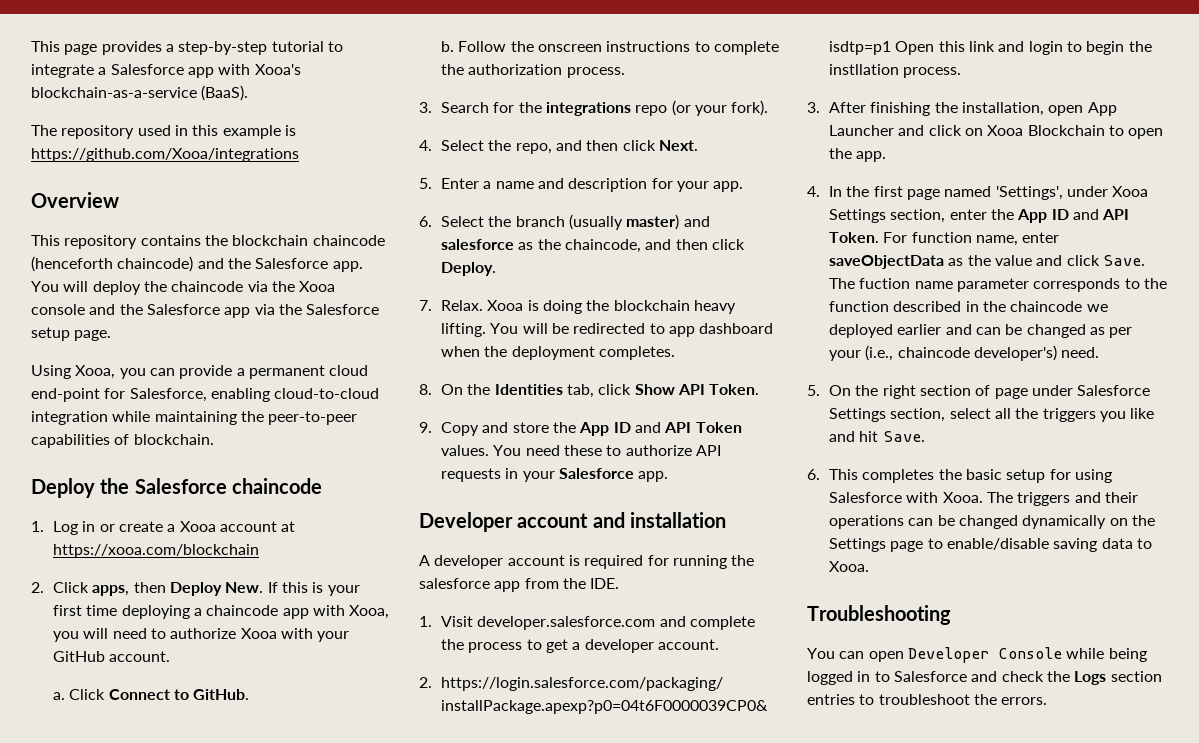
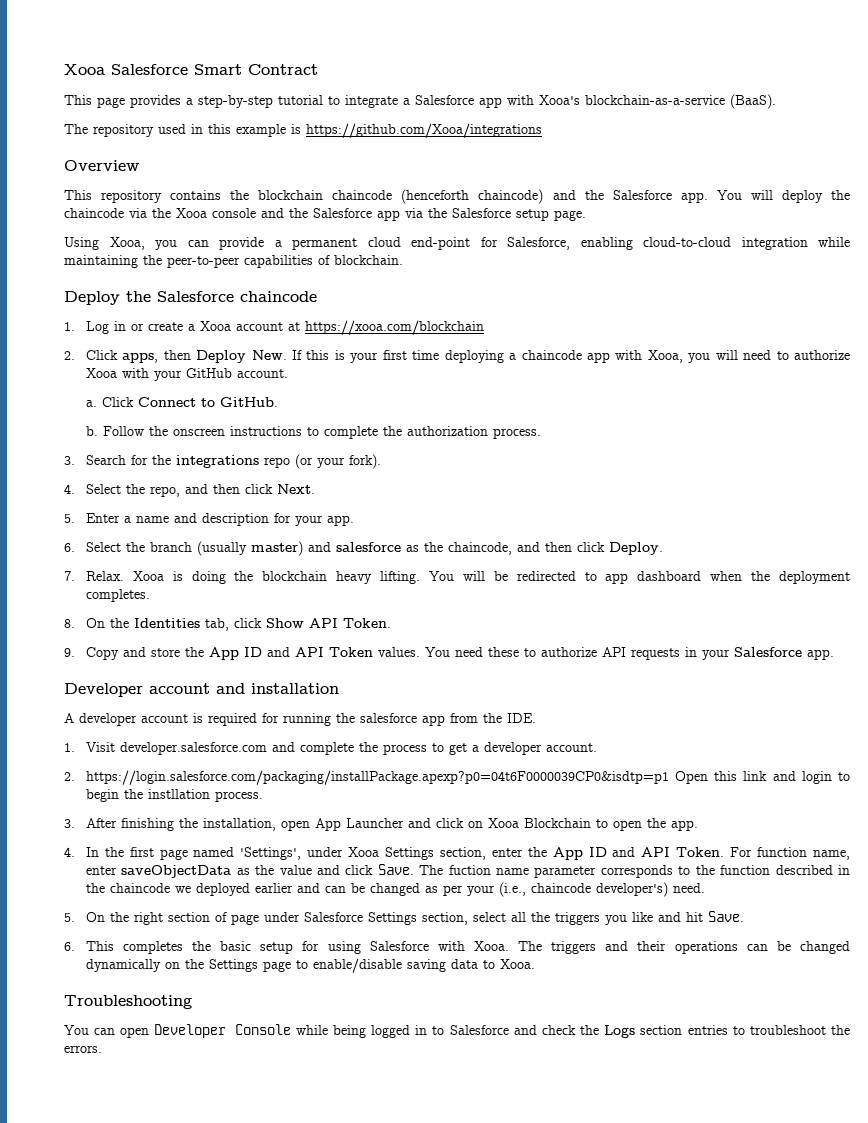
+ Xooa Salesforce Smart Contract

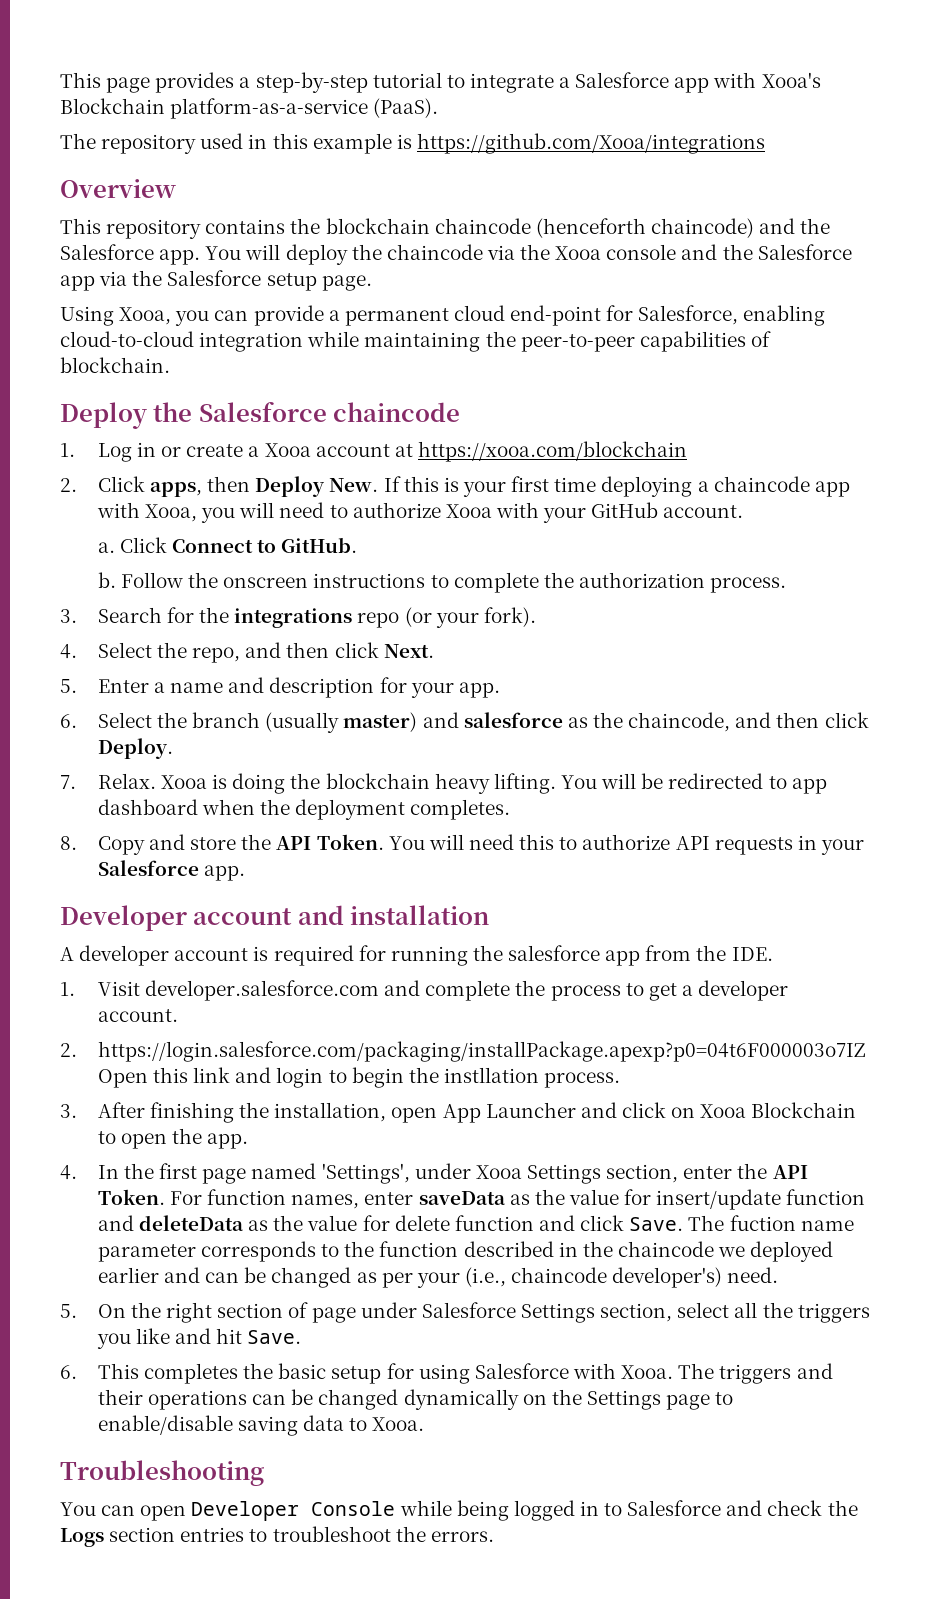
- Xooa Salesforce Smart Contract
- This page provides a step-by-step tutorial to integrate a Salesforce app with Xooa's blockchain-as-a-service (BaaS).
+ This page provides a step-by-step tutorial to integrate a Salesforce app with Xooa's Blockchain platform-as-a-service (PaaS).
- 8. On the Identities tab, click Show API Token.
- 9. Copy and store the App ID and API Token values. You need these to authorize API requests in your Salesforce app.
+ 8. Copy and store the API Token. You will need this to authorize API requests in your Salesforce app.
- 2. https://login.salesforce.com/packaging/installPackage.apexp?p0=04t6F0000039CP0&isdtp=p1 Open this link and login to begin the instllation process.
+ 2. https://login.salesforce.com/packaging/installPackage.apexp?p0=04t6F000003o7IZ Open this link and login to begin the instllation process.
- 4. In the first page named 'Settings', under Xooa Settings section, enter the App ID and API Token.
+ 4. In the first page named 'Settings', under Xooa Settings section, enter the API Token.
- For function name, enter saveObjectData as the value and click Save.
+ For function names, enter saveData as the value for insert/update function and deleteData as the value for delete function and click Save.

